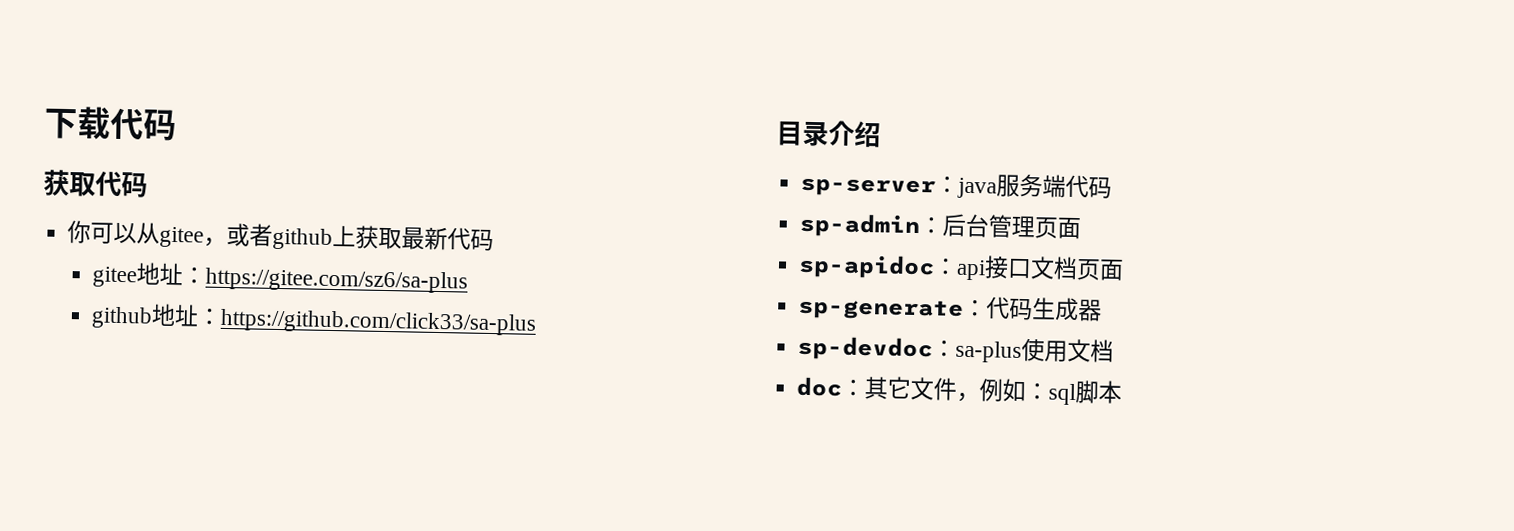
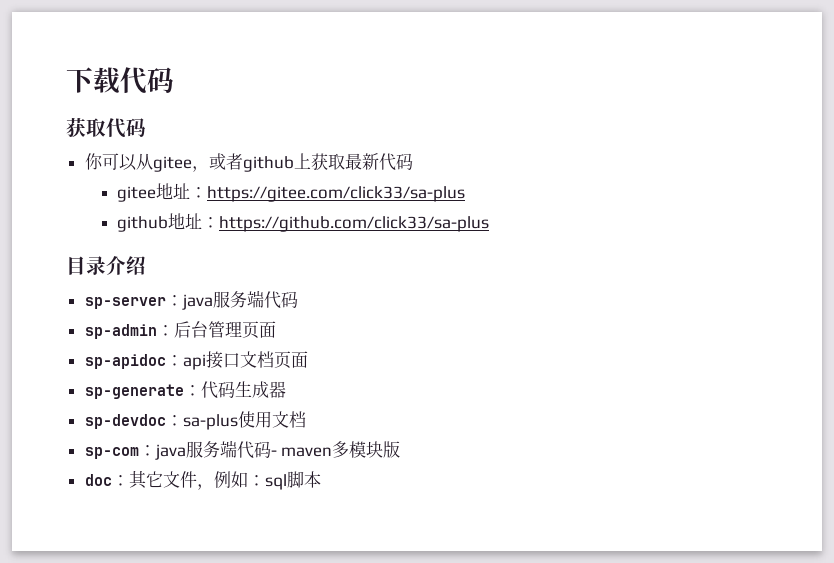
- gitee地址：https://gitee.com/sz6/sa-plus
+ gitee地址：https://gitee.com/click33/sa-plus
+ sp-com：java服务端代码- maven多模块版

